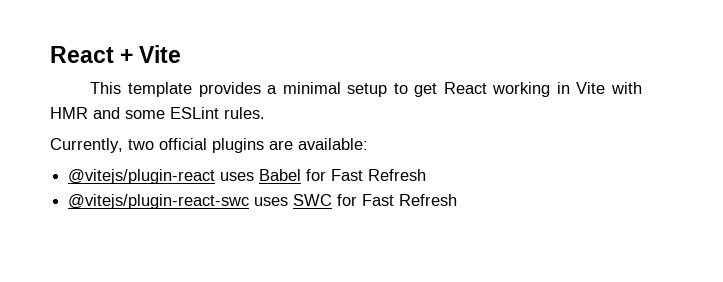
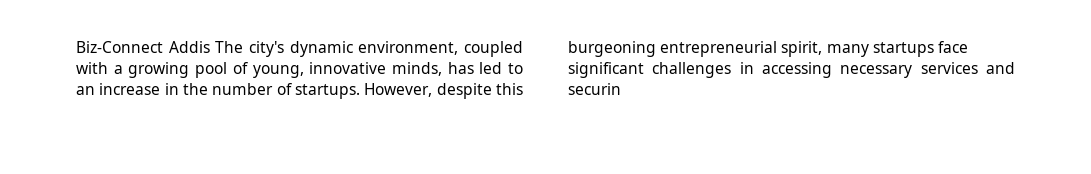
- React + Vite
- This template provides a minimal setup to get React working in Vite with HMR and some ESLint rules.
- Currently, two official plugins are available:
- @vitejs/plugin-react uses Babel for Fast Refresh
- @vitejs/plugin-react-swc uses SWC for Fast Refresh
+ Biz-Connect Addis The city's dynamic environment, coupled with a growing pool of young, innovative minds, has led to an increase in the number of startups. However, despite this burgeoning entrepreneurial spirit, many startups face significant challenges in accessing necessary services and securin

